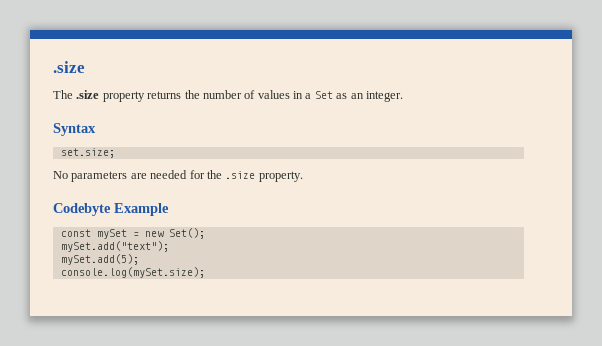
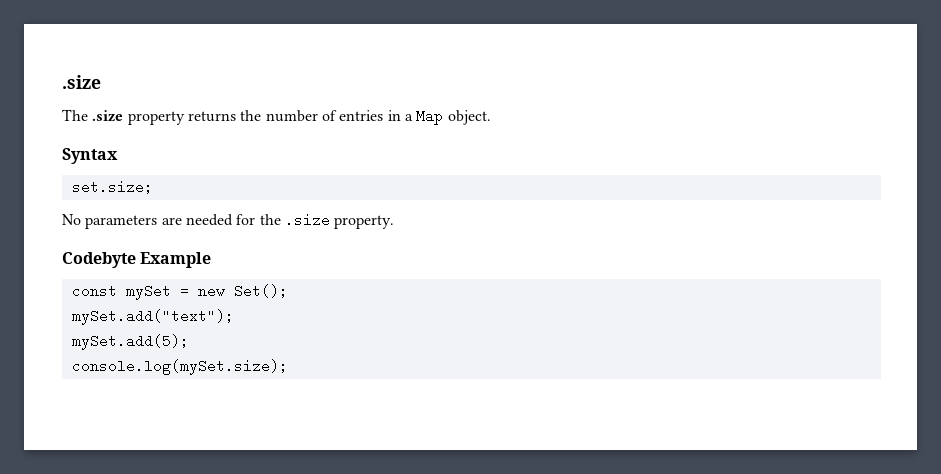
- The .size property returns the number of values in a Set as an integer.
+ The .size property returns the number of entries in a Map object.

